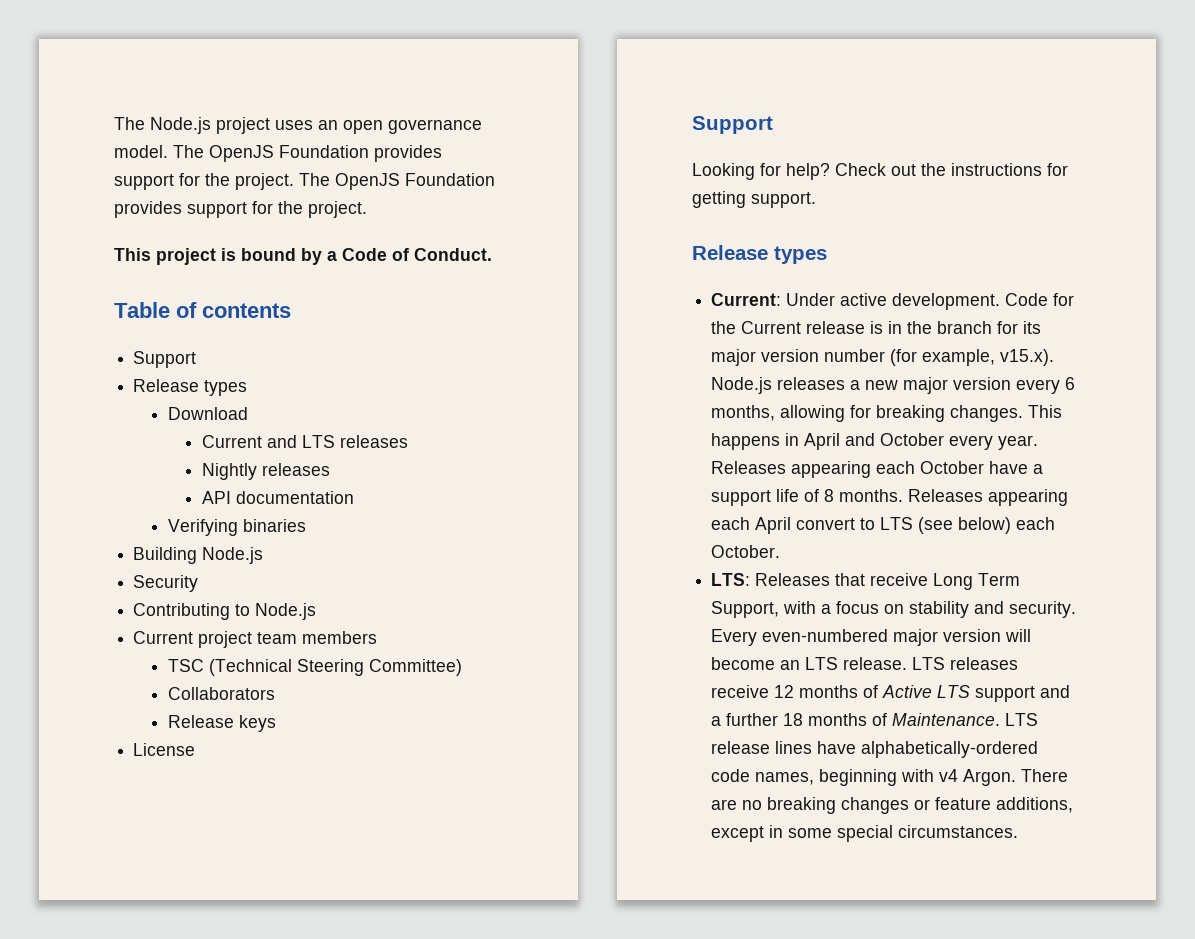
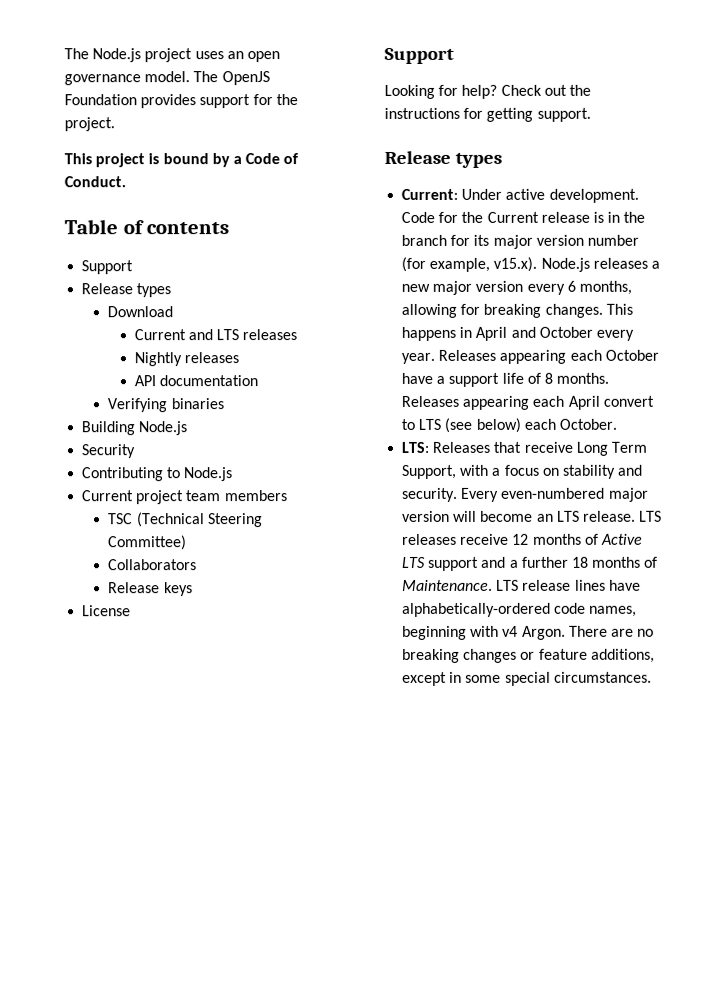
- The OpenJS Foundation provides support for the project. The OpenJS Foundation provides support for the project.
+ The OpenJS Foundation provides support for the project.

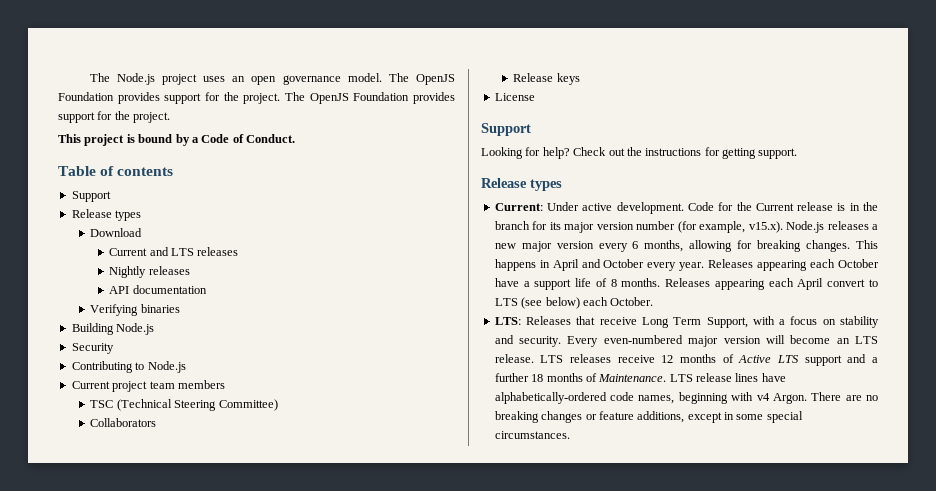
- The OpenJS Foundation provides support for the project.
+ The OpenJS Foundation provides support for the project. The OpenJS Foundation provides support for the project.

